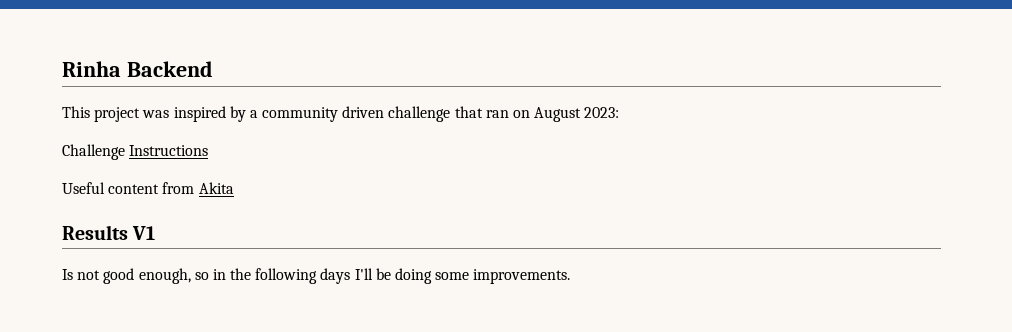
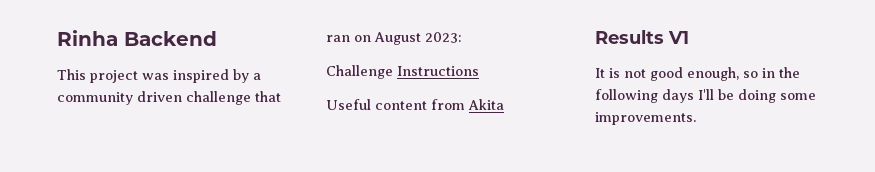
- Is not good enough, so in the following days I'll be doing some improvements.
+ It is not good enough, so in the following days I'll be doing some improvements.

